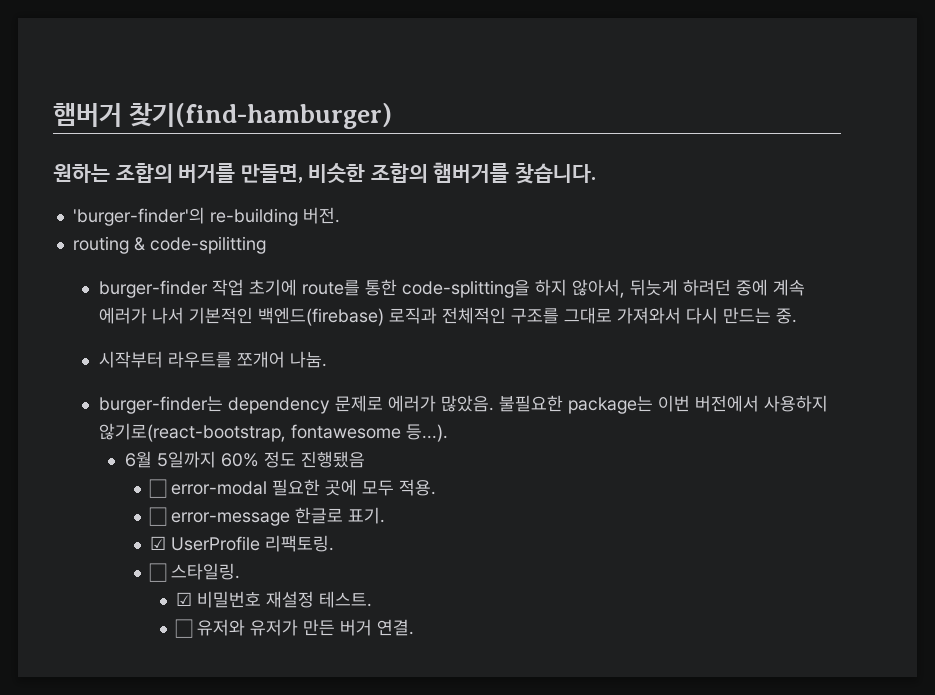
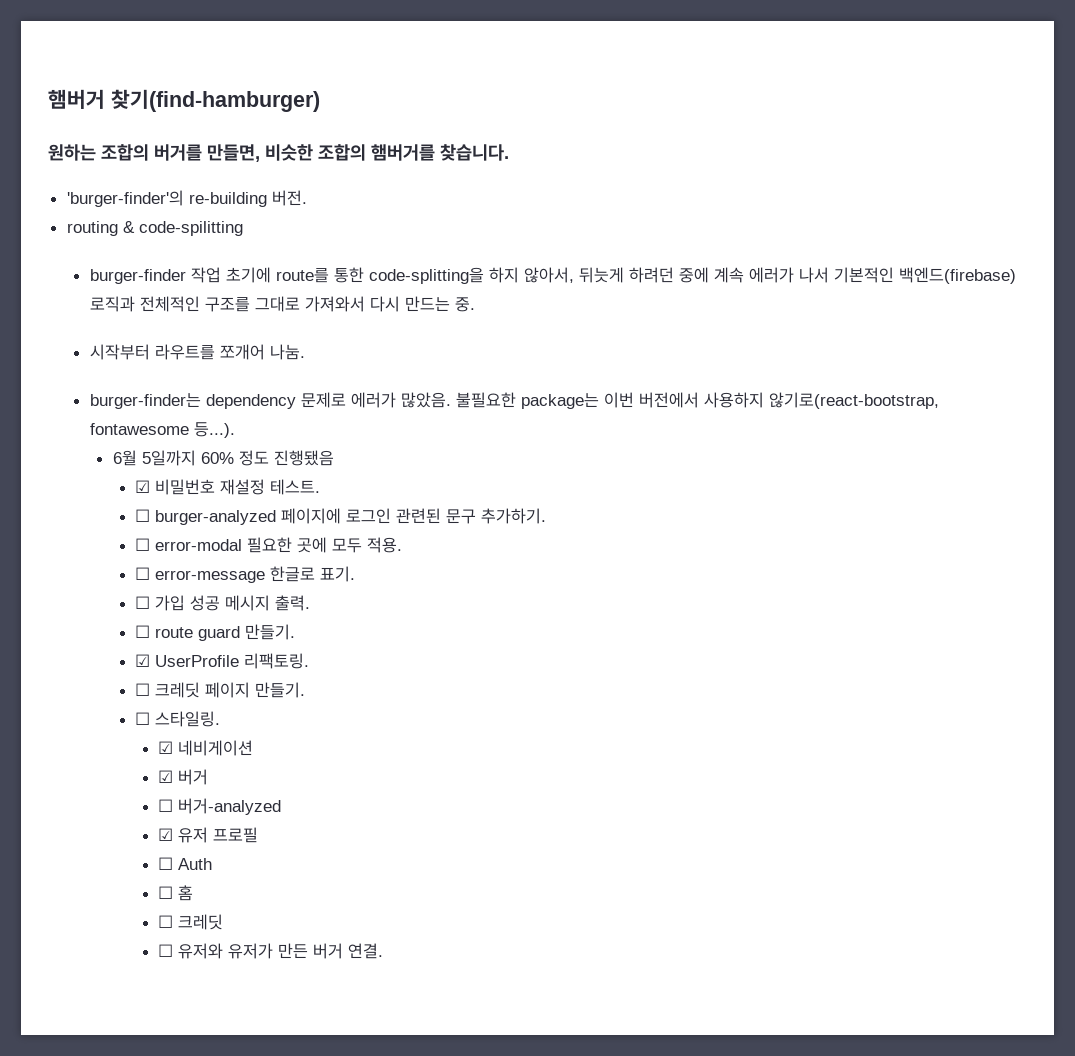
+ ☑ 비밀번호 재설정 테스트.
+ ☐ burger-analyzed 페이지에 로그인 관련된 문구 추가하기.
+ ☐ 가입 성공 메시지 출력.
+ ☐ route guard 만들기.
+ ☐ 크레딧 페이지 만들기.
- ☑ 비밀번호 재설정 테스트.
+ ☑ 네비게이션
+ ☑ 버거
+ ☐ 버거-analyzed
+ ☑ 유저 프로필
+ ☐ Auth
+ ☐ 홈
+ ☐ 크레딧

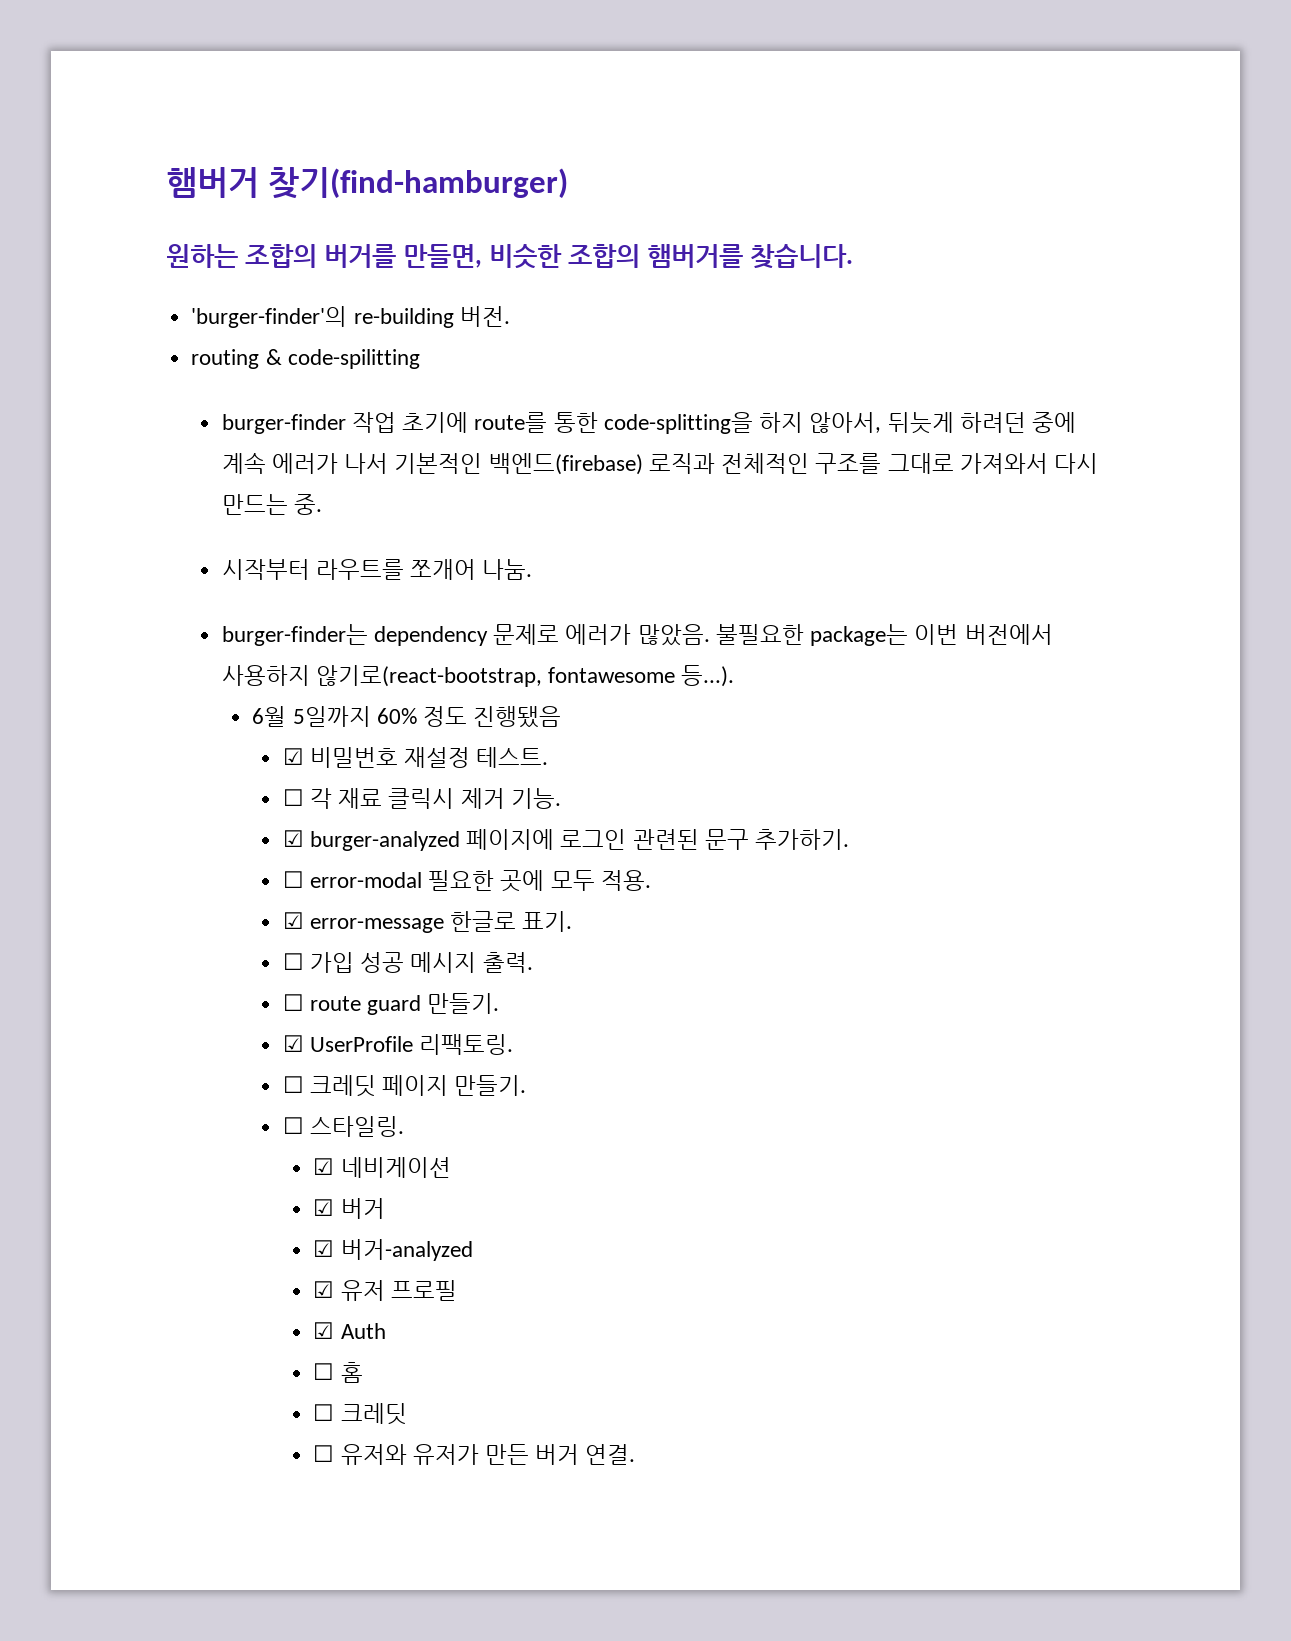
- ☐ burger-analyzed 페이지에 로그인 관련된 문구 추가하기.
+ ☐ 각 재료 클릭시 제거 기능.
+ ☑ burger-analyzed 페이지에 로그인 관련된 문구 추가하기.
- ☐ error-message 한글로 표기.
+ ☑ error-message 한글로 표기.
- ☐ 버거-analyzed
+ ☑ 버거-analyzed
- ☐ Auth
+ ☑ Auth

